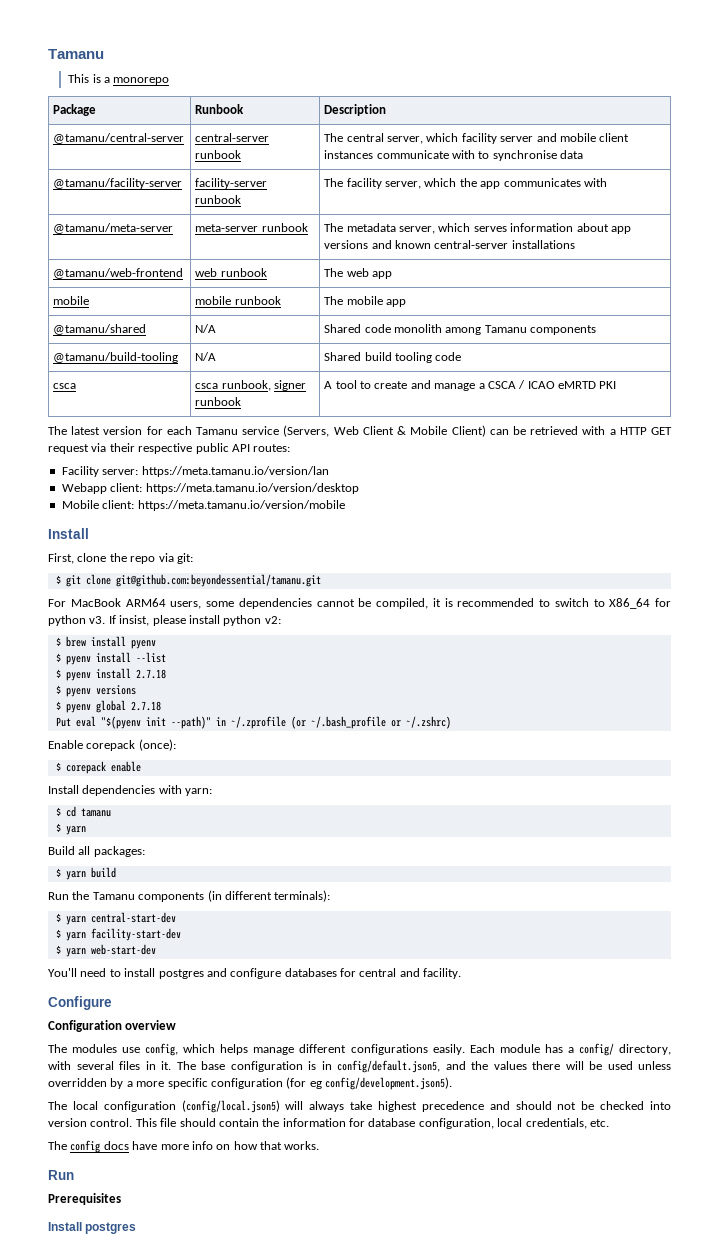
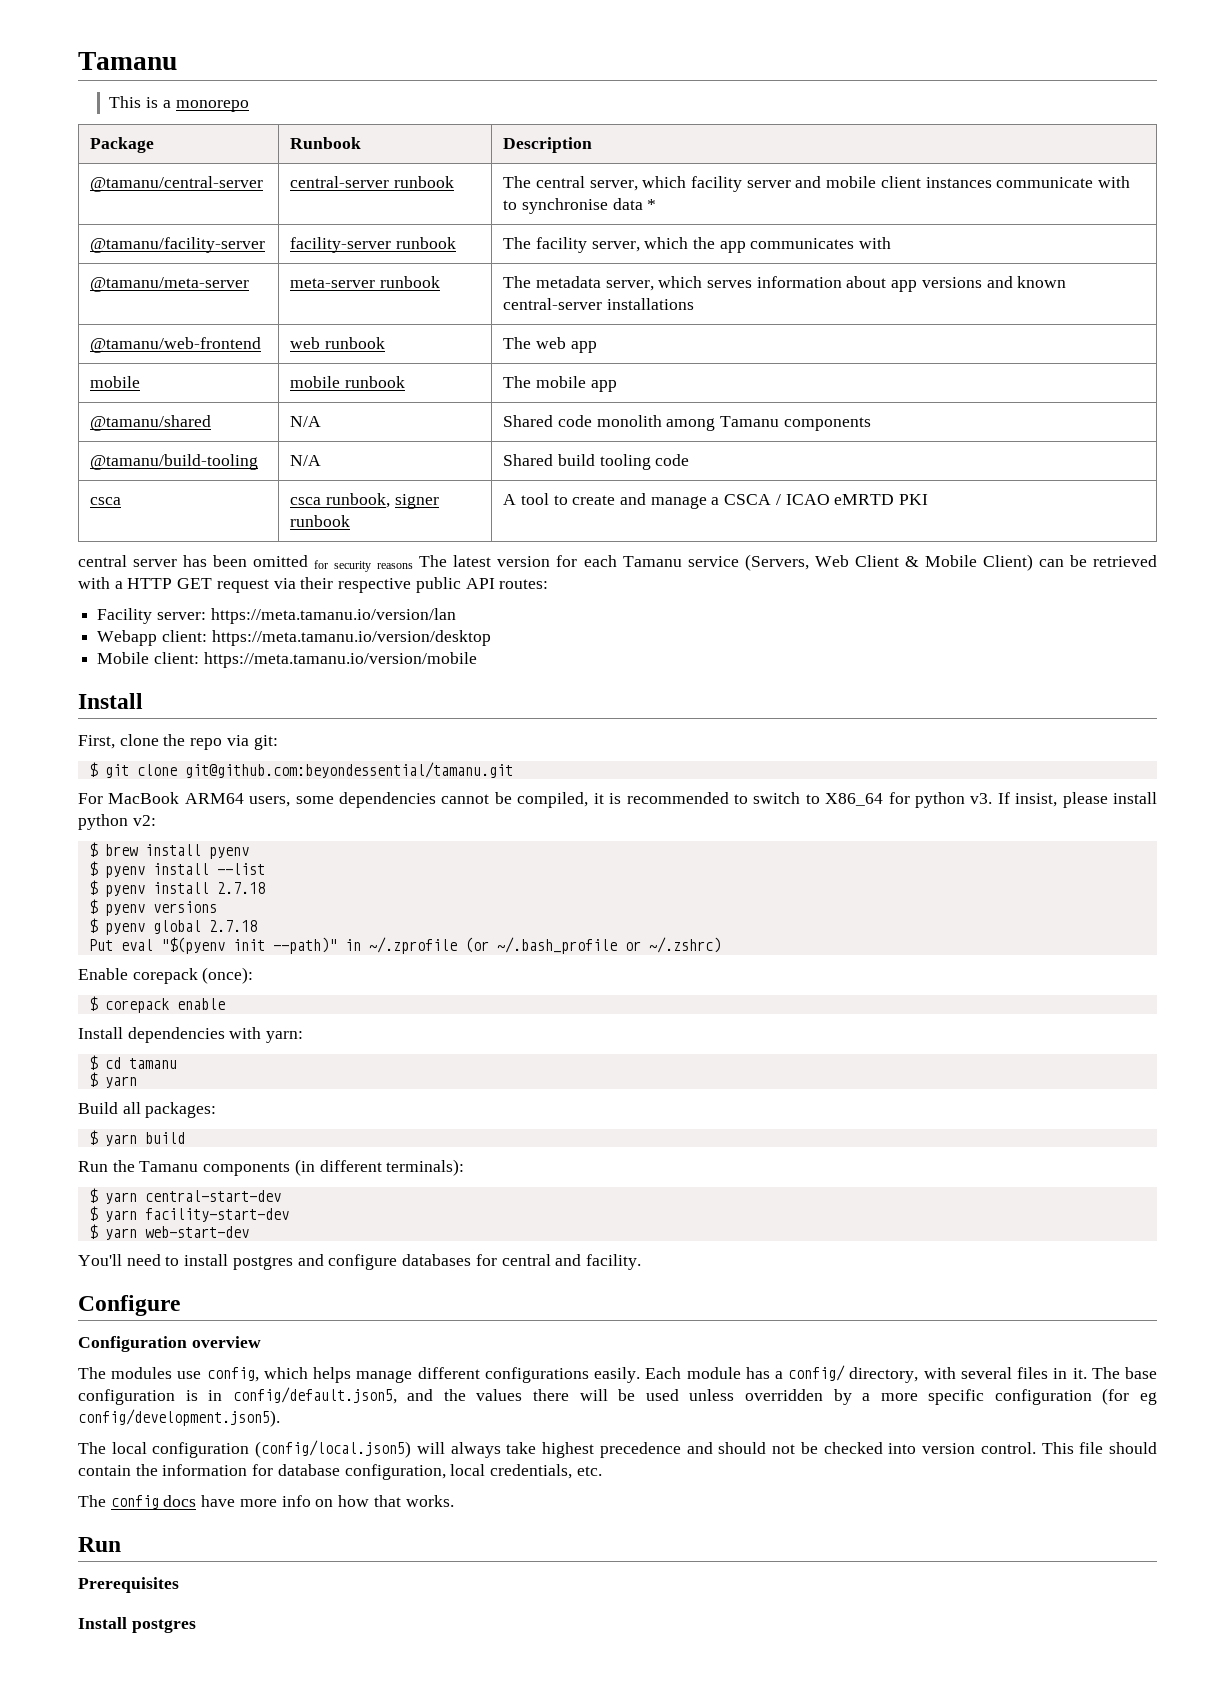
- @tamanu/central-server | central-server runbook | The central server, which facility server and mobile client instances communicate with to synchronise data
+ @tamanu/central-server | central-server runbook | The central server, which facility server and mobile client instances communicate with to synchronise data *
- The latest version for each Tamanu service (Servers, Web Client & Mobile Client) can be retrieved with a HTTP GET request via their respective public API routes:
+ central server has been omitted for security reasons The latest version for each Tamanu service (Servers, Web Client & Mobile Client) can be retrieved with a HTTP GET request via their respective public API routes:

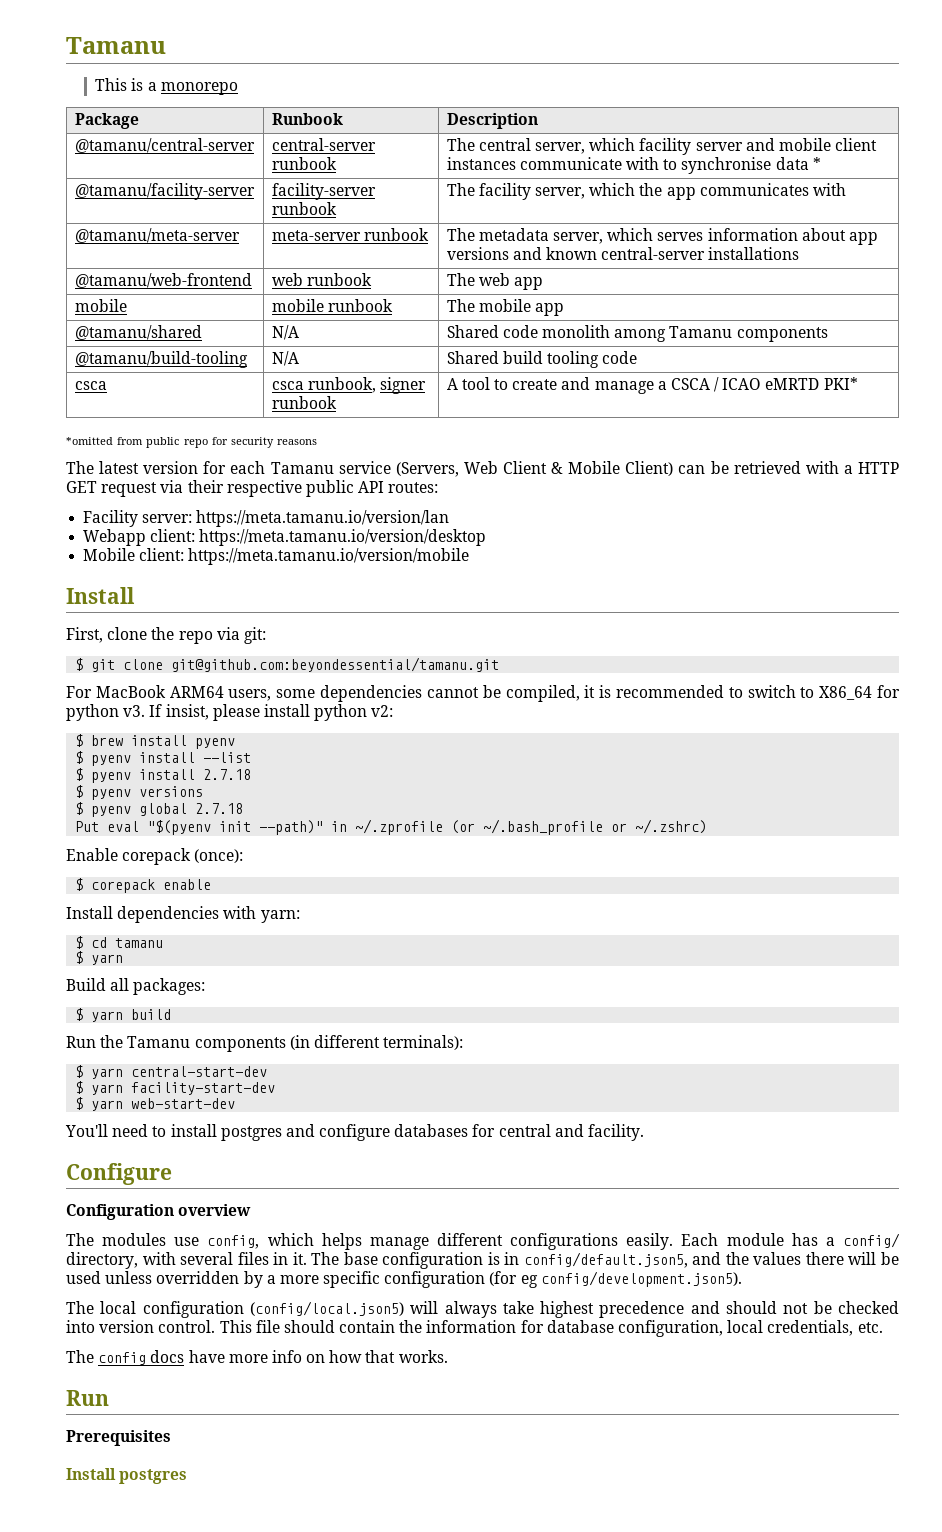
- csca | csca runbook, signer runbook | A tool to create and manage a CSCA / ICAO eMRTD PKI
- central server has been omitted for security reasons The latest version for each Tamanu service (Servers, Web Client & Mobile Client) can be retrieved with a HTTP GET request via their respective public API routes:
+ csca | csca runbook, signer runbook | A tool to create and manage a CSCA / ICAO eMRTD PKI*
+ *omitted from public repo for security reasons
+ The latest version for each Tamanu service (Servers, Web Client & Mobile Client) can be retrieved with a HTTP GET request via their respective public API routes:

